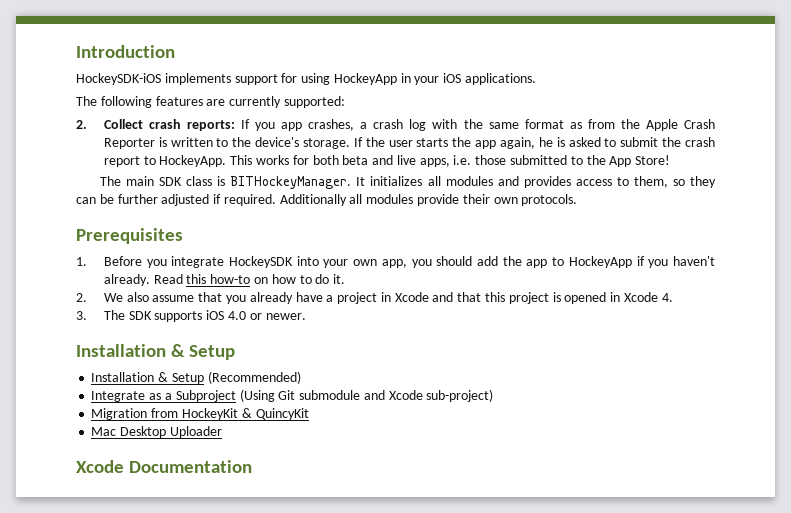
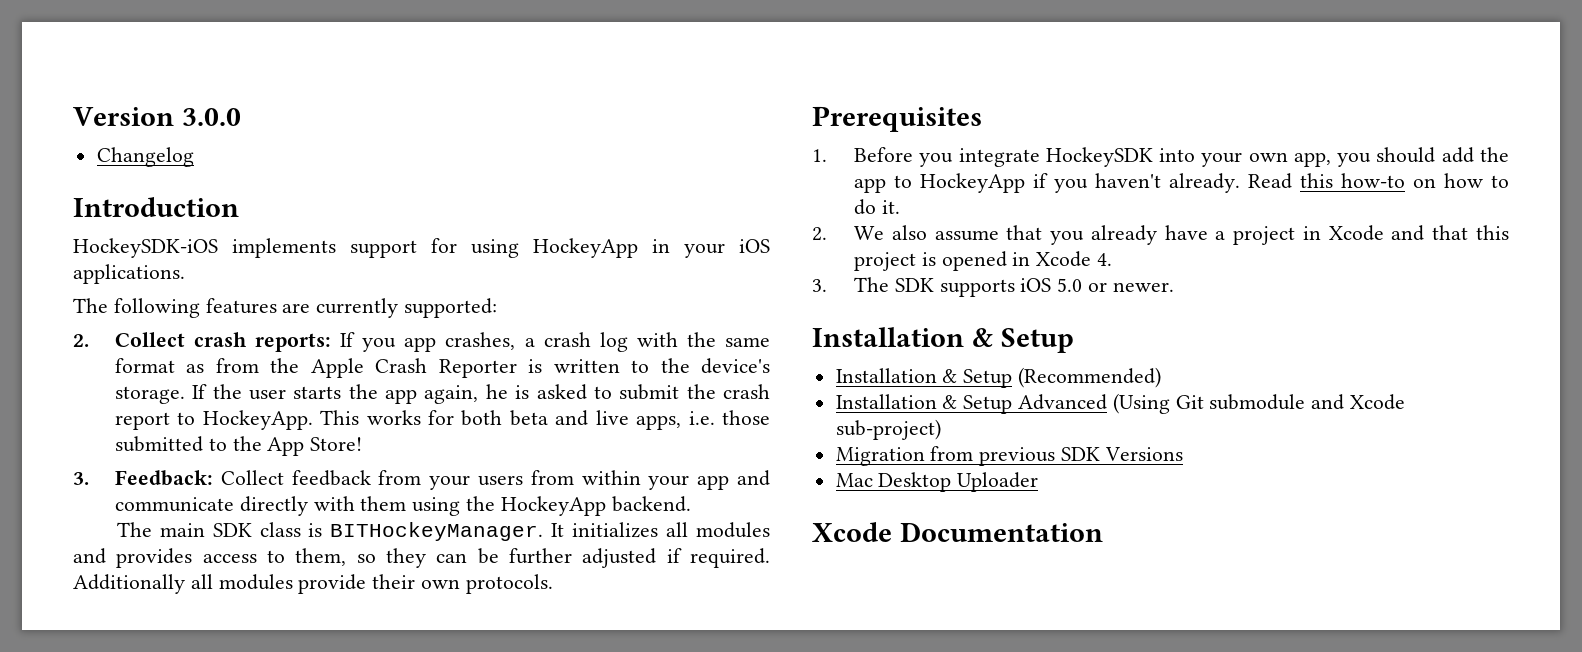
+ Version 3.0.0
+ Changelog
+ 3. Feedback: Collect feedback from your users from within your app and communicate directly with them using the HockeyApp backend.
- 3. The SDK supports iOS 4.0 or newer.
+ 3. The SDK supports iOS 5.0 or newer.
- Integrate as a Subproject (Using Git submodule and Xcode sub-project)
+ Installation & Setup Advanced (Using Git submodule and Xcode sub-project)
- Migration from HockeyKit & QuincyKit
+ Migration from previous SDK Versions

